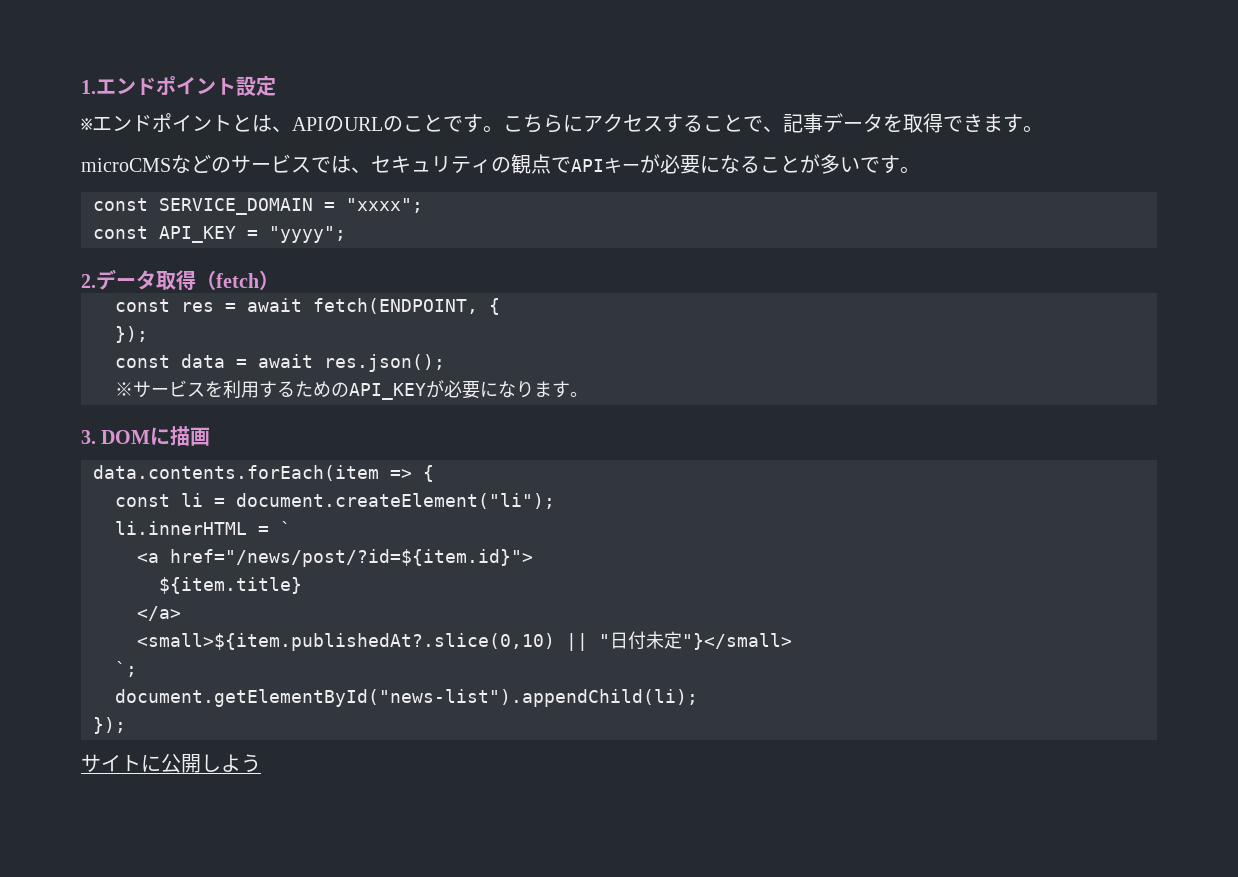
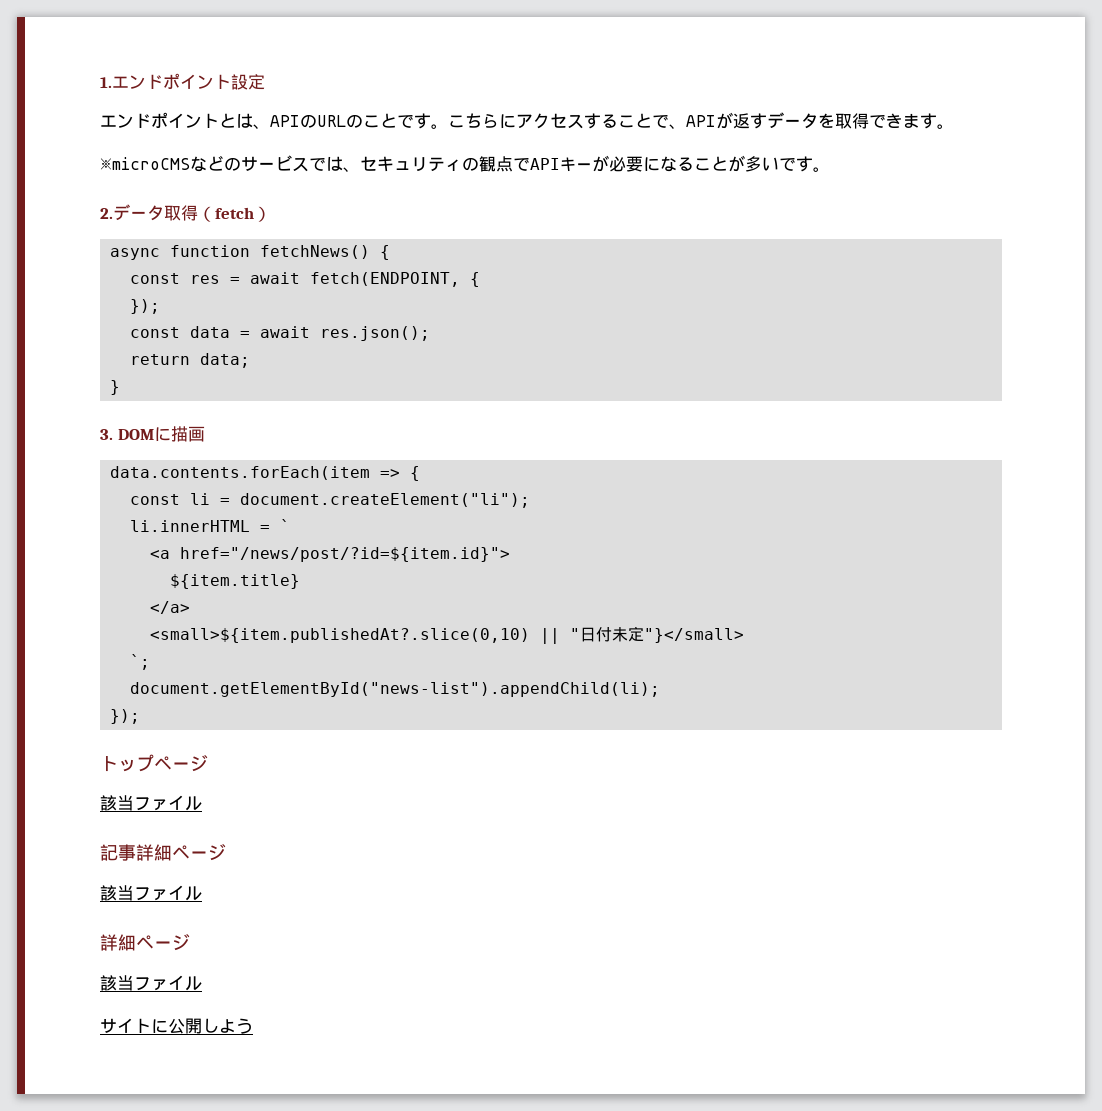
- ※エンドポイントとは、APIのURLのことです。
+ エンドポイントとは、APIのURLのことです。
- こちらにアクセスすることで、記事データを取得できます。
+ こちらにアクセスすることで、APIが返すデータを取得できます。
- microCMSなどのサービスでは、セキュリティの観点でAPIキーが必要になることが多いです。
+ ※microCMSなどのサービスでは、セキュリティの観点でAPIキーが必要になることが多いです。
- const SERVICE_DOMAIN = "xxxx";
- const API_KEY = "yyyy";
+ async function fetchNews() {
- ※サービスを利用するためのAPI_KEYが必要になります。
+ return data;
+ }
+ トップページ
+ 該当ファイル
+ 記事詳細ページ
+ 該当ファイル
+ 詳細ページ
+ 該当ファイル

